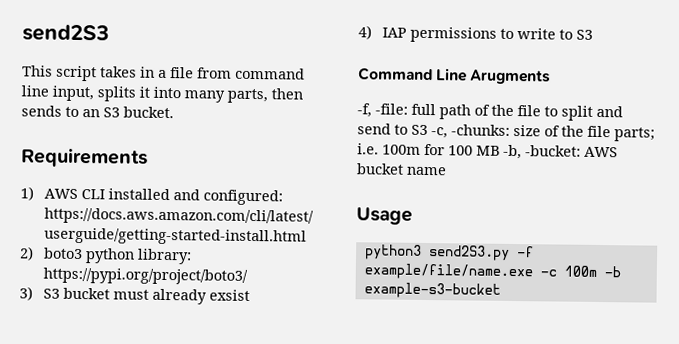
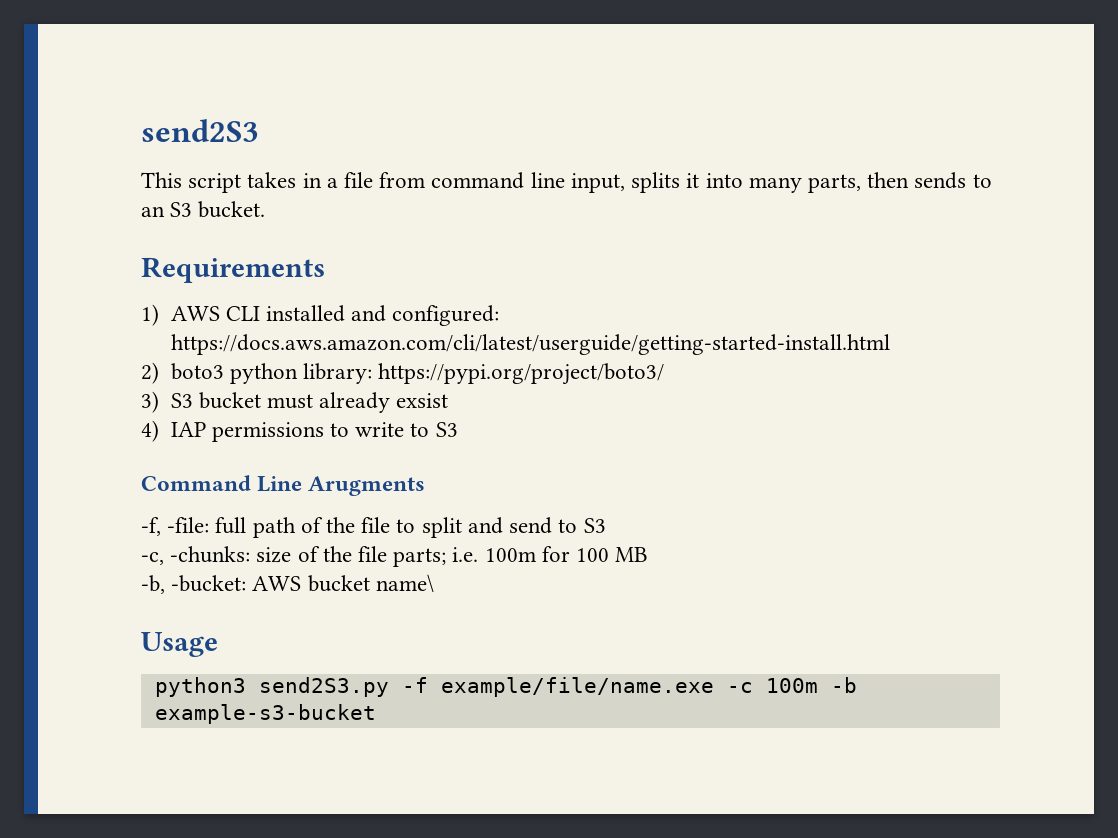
- -f, -file: full path of the file to split and send to S3 -c, -chunks: size of the file parts; i.e. 100m for 100 MB -b, -bucket: AWS bucket name
+ -f, -file: full path of the file to split and send to S3
+ -c, -chunks: size of the file parts; i.e. 100m for 100 MB
+ -b, -bucket: AWS bucket name\

